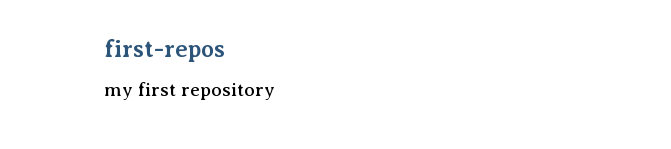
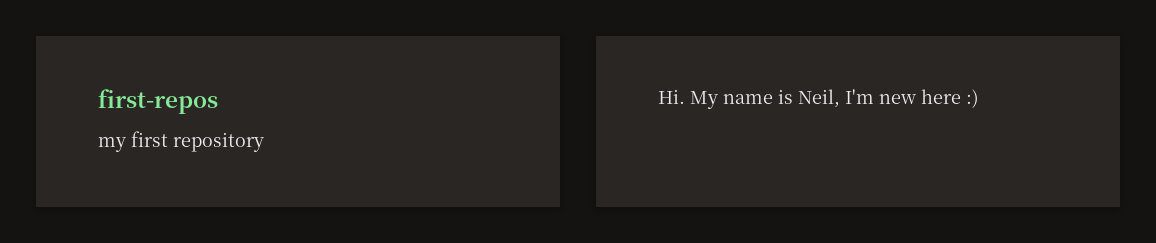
+ Hi. My name is Neil, I'm new here :)

